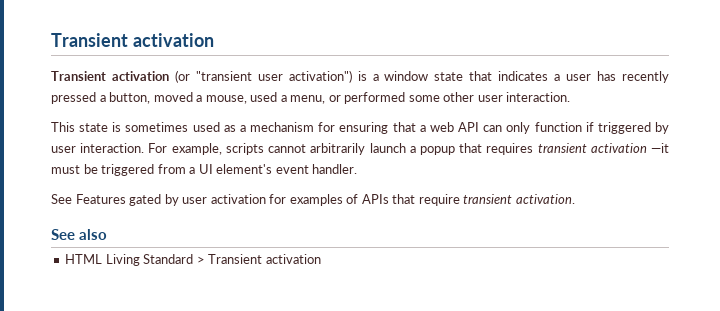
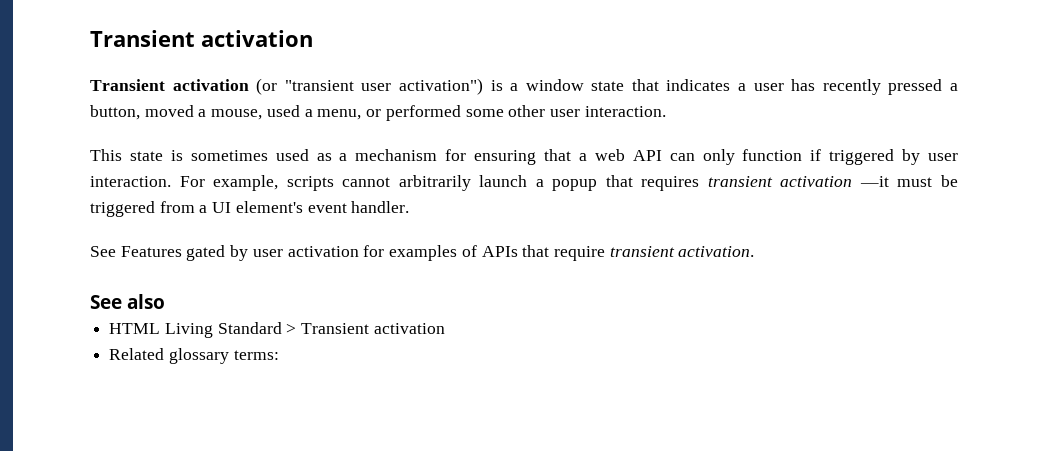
+ Related glossary terms:

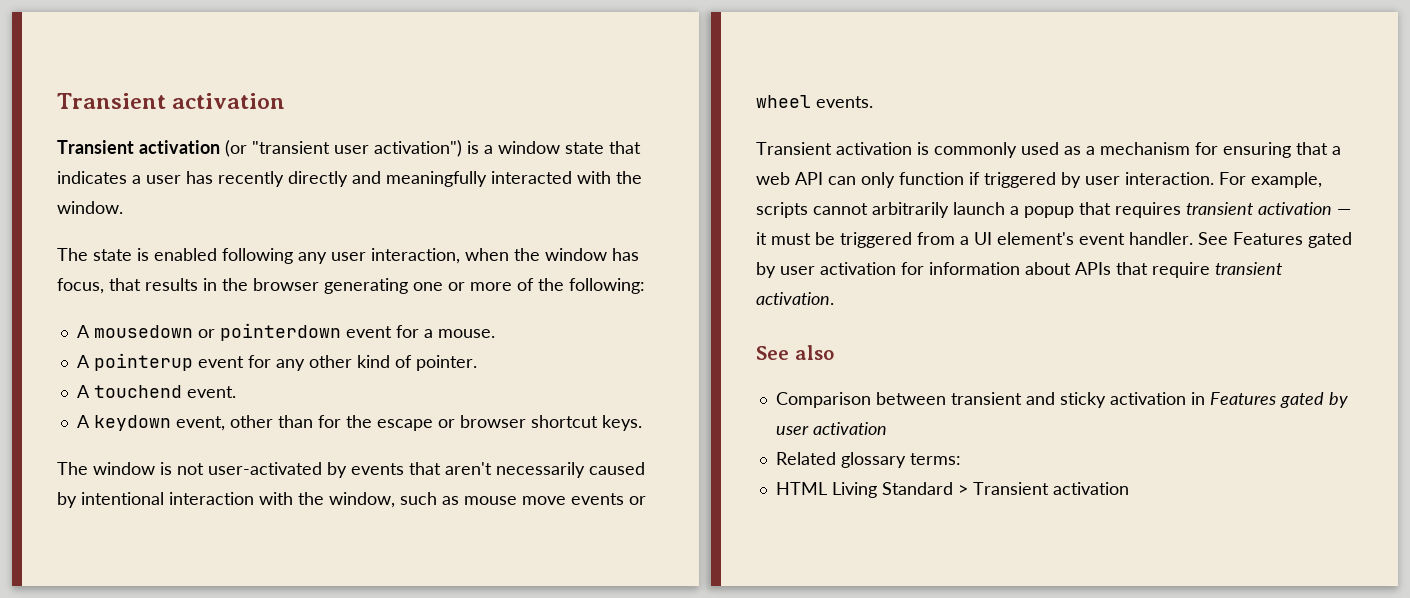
- Transient activation (or "transient user activation") is a window state that indicates a user has recently pressed a button, moved a mouse, used a menu, or performed some other user interaction.
- This state is sometimes used as a mechanism for ensuring that a web API can only function if triggered by user interaction.
+ Transient activation (or "transient user activation") is a window state that indicates a user has recently directly and meaningfully interacted with the window.
+ The state is enabled following any user interaction, when the window has focus, that results in the browser generating one or more of the following:
+ A mousedown or pointerdown event for a mouse.
+ A pointerup event for any other kind of pointer.
+ A touchend event.
+ A keydown event, other than for the escape or browser shortcut keys.
+ The window is not user-activated by events that aren't necessarily caused by intentional interaction with the window, such as mouse move events or wheel events.
+ Transient activation is commonly used as a mechanism for ensuring that a web API can only function if triggered by user interaction.
- For example, scripts cannot arbitrarily launch a popup that requires transient activation —it must be triggered from a UI element's event handler.
- See Features gated by user activation for examples of APIs that require transient activation.
+ For example, scripts cannot arbitrarily launch a popup that requires transient activation — it must be triggered from a UI element's event handler. See Features gated by user activation for information about APIs that require transient activation.
+ Comparison between transient and sticky activation in Features gated by user activation
+ Related glossary terms:
- Related glossary terms:

